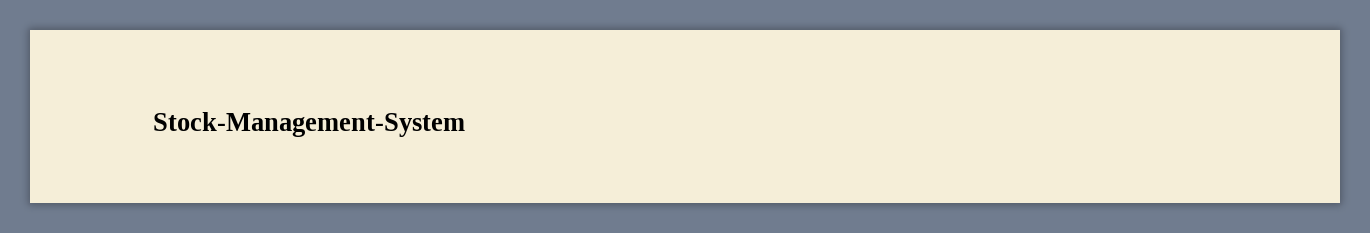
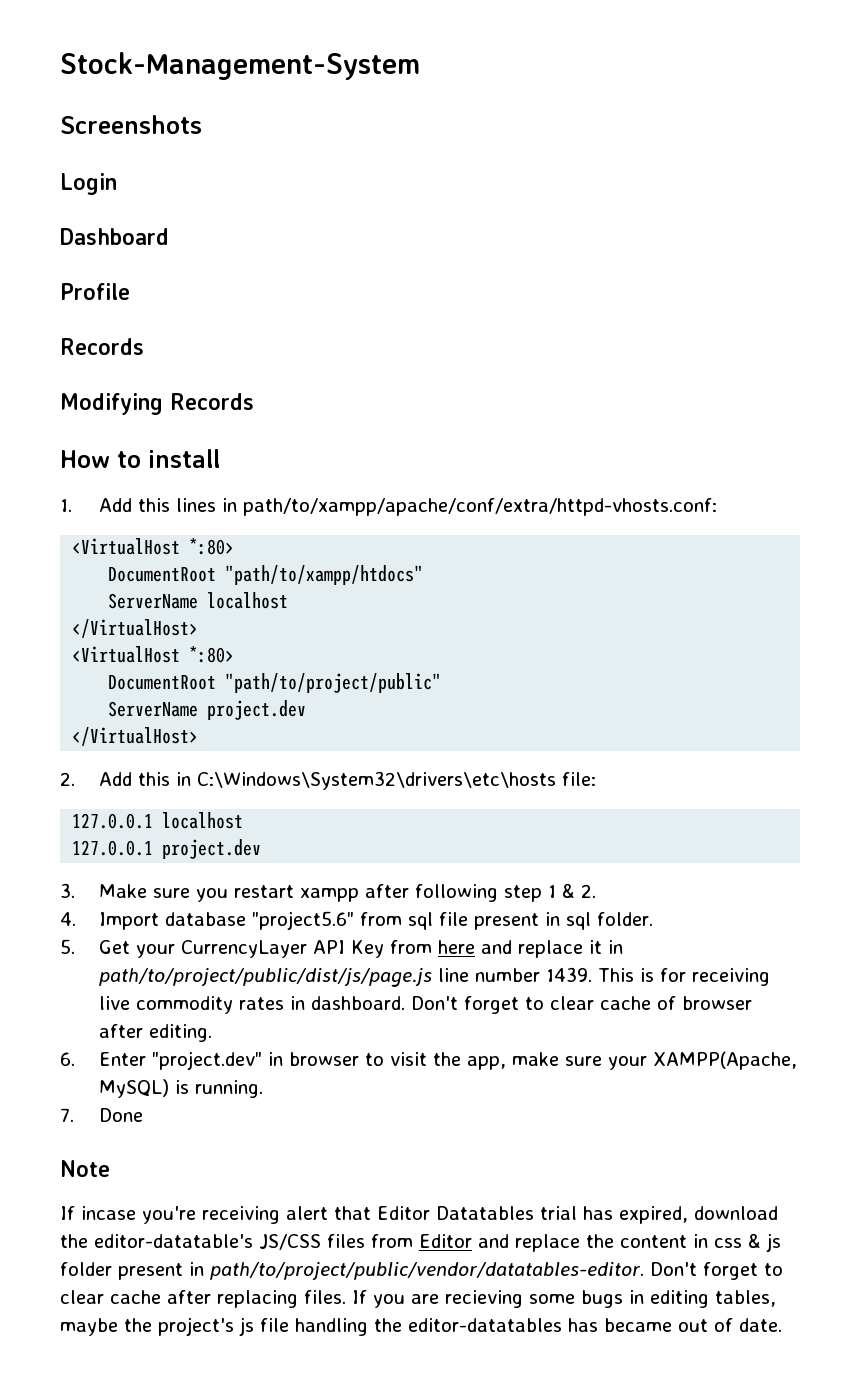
+ Screenshots
+ Login
+ Dashboard
+ Profile
+ Records
+ Modifying Records
+ How to install
+ 1. Add this lines in path/to/xampp/apache/conf/extra/httpd-vhosts.conf:
+ <VirtualHost *:80>
+ DocumentRoot "path/to/xampp/htdocs"
+ ServerName localhost
+ </VirtualHost>
+ <VirtualHost *:80>
+ DocumentRoot "path/to/project/public"
+ ServerName project.dev
+ </VirtualHost>
+ 2. Add this in C:\Windows\System32\drivers\etc\hosts file:
+ 127.0.0.1 localhost
+ 127.0.0.1 project.dev
+ 3. Make sure you restart xampp after following step 1 & 2.
+ 4. Import database "project5.6" from sql file present in sql folder.
+ 5. Get your CurrencyLayer API Key from here and replace it in path/to/project/public/dist/js/page.js line number 1439. This is for receiving live commodity rates in dashboard. Don't forget to clear cache of browser after editing.
+ 6. Enter "project.dev" in browser to visit the app, make sure your XAMPP(Apache, MySQL) is running.
+ 7. Done
+ Note
+ If incase you're receiving alert that Editor Datatables trial has expired, download the editor-datatable's JS/CSS files from Editor and replace the content in css & js folder present in path/to/project/public/vendor/datatables-editor. Don't forget to clear cache after replacing files. If you are recieving some bugs in editing tables, maybe the project's js file handling the editor-datatables has became out of date.

